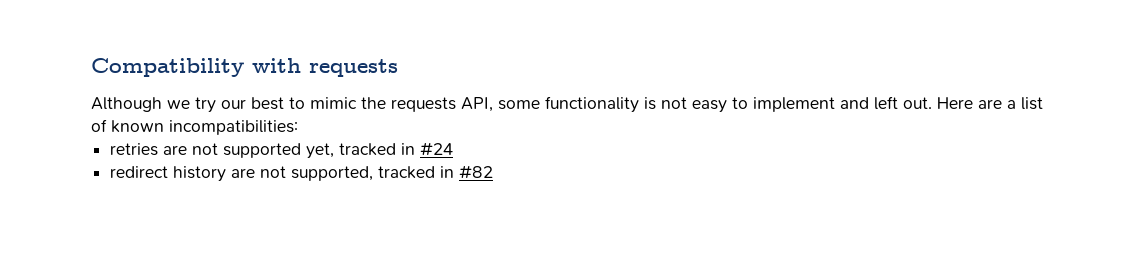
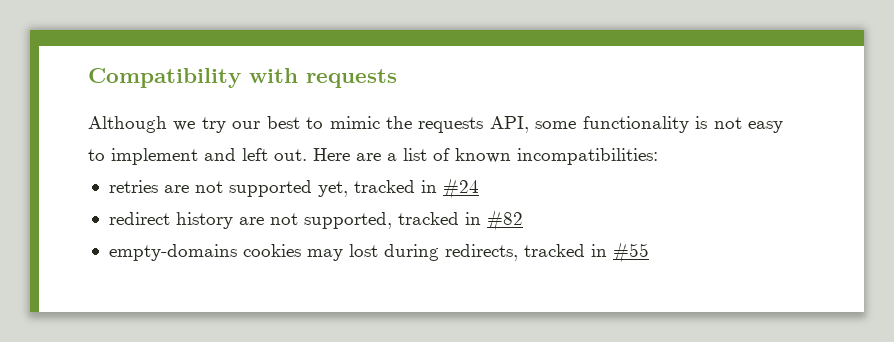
+ empty-domains cookies may lost during redirects, tracked in #55

